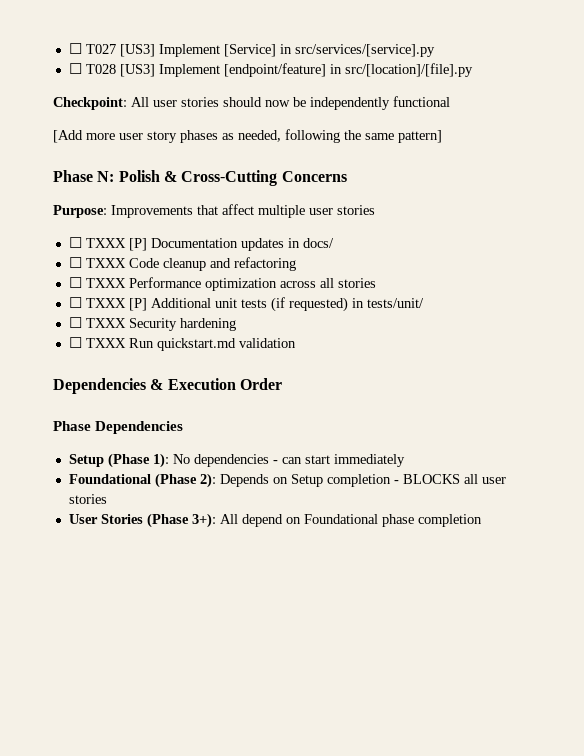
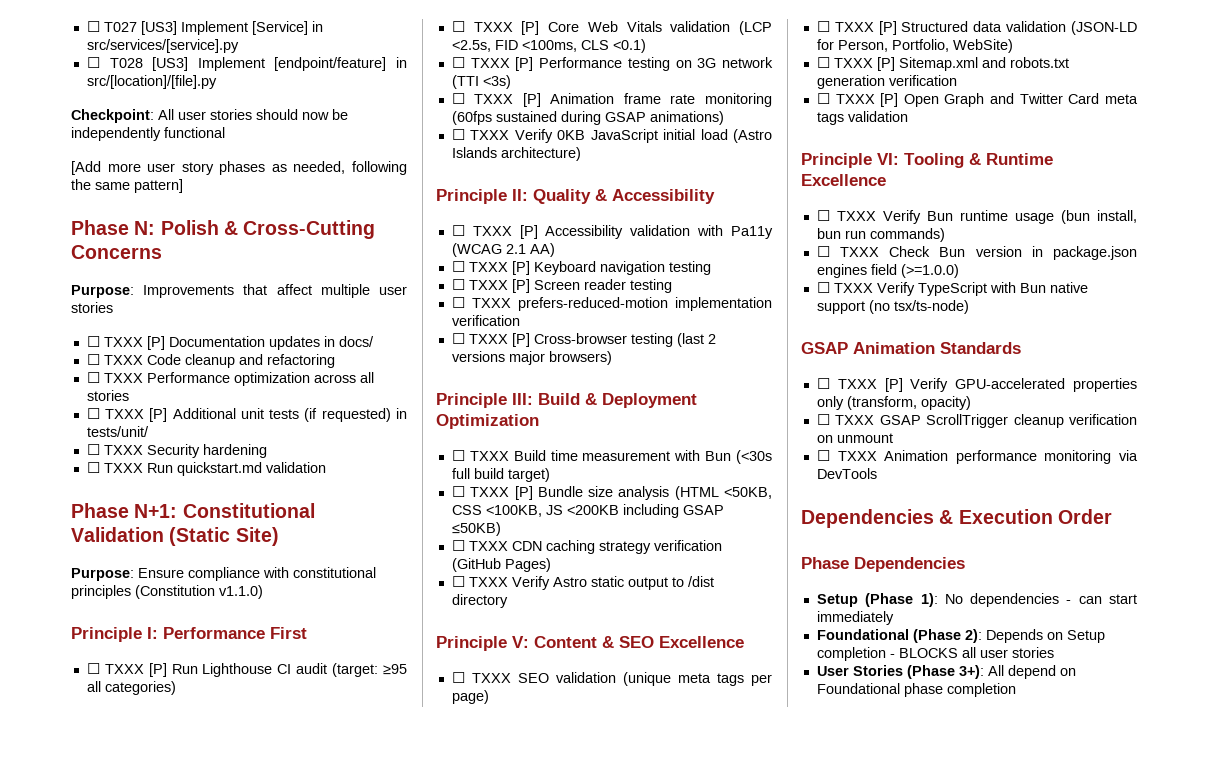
+ Phase N+1: Constitutional Validation (Static Site)
+ Purpose: Ensure compliance with constitutional principles (Constitution v1.1.0)
+ Principle I: Performance First
+ ☐ TXXX [P] Run Lighthouse CI audit (target: ≥95 all categories)
+ ☐ TXXX [P] Core Web Vitals validation (LCP <2.5s, FID <100ms, CLS <0.1)
+ ☐ TXXX [P] Performance testing on 3G network (TTI <3s)
+ ☐ TXXX [P] Animation frame rate monitoring (60fps sustained during GSAP animations)
+ ☐ TXXX Verify 0KB JavaScript initial load (Astro Islands architecture)
+ Principle II: Quality & Accessibility
+ ☐ TXXX [P] Accessibility validation with Pa11y (WCAG 2.1 AA)
+ ☐ TXXX [P] Keyboard navigation testing
+ ☐ TXXX [P] Screen reader testing
+ ☐ TXXX prefers-reduced-motion implementation verification
+ ☐ TXXX [P] Cross-browser testing (last 2 versions major browsers)
+ Principle III: Build & Deployment Optimization
+ ☐ TXXX Build time measurement with Bun (<30s full build target)
+ ☐ TXXX [P] Bundle size analysis (HTML <50KB, CSS <100KB, JS <200KB including GSAP ≤50KB)
+ ☐ TXXX CDN caching strategy verification (GitHub Pages)
+ ☐ TXXX Verify Astro static output to /dist directory
+ Principle V: Content & SEO Excellence
+ ☐ TXXX SEO validation (unique meta tags per page)
+ ☐ TXXX [P] Structured data validation (JSON-LD for Person, Portfolio, WebSite)
+ ☐ TXXX [P] Sitemap.xml and robots.txt generation verification
+ ☐ TXXX [P] Open Graph and Twitter Card meta tags validation
+ Principle VI: Tooling & Runtime Excellence
+ ☐ TXXX Verify Bun runtime usage (bun install, bun run commands)
+ ☐ TXXX Check Bun version in package.json engines field (>=1.0.0)
+ ☐ TXXX Verify TypeScript with Bun native support (no tsx/ts-node)
+ GSAP Animation Standards
+ ☐ TXXX [P] Verify GPU-accelerated properties only (transform, opacity)
+ ☐ TXXX GSAP ScrollTrigger cleanup verification on unmount
+ ☐ TXXX Animation performance monitoring via DevTools

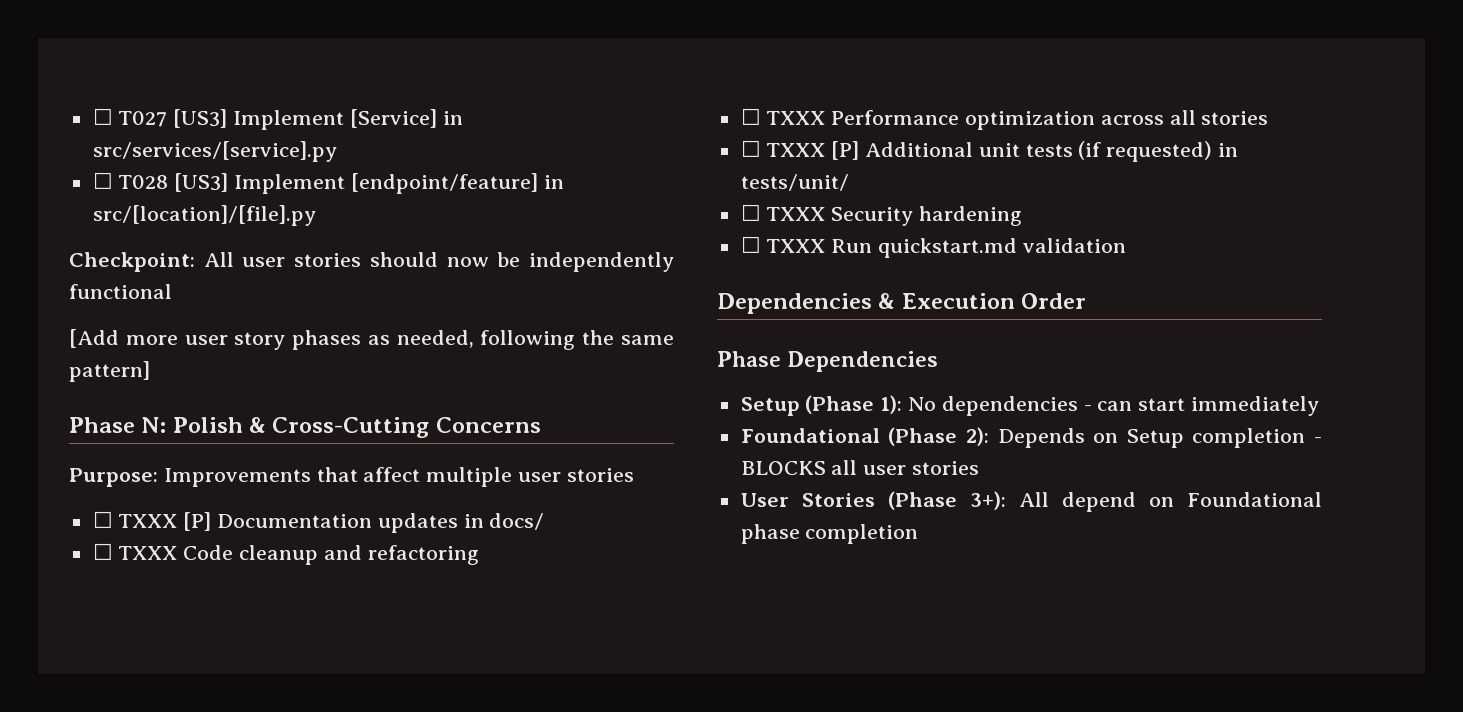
- Phase N+1: Constitutional Validation (Static Site)
- Purpose: Ensure compliance with constitutional principles (Constitution v1.1.0)
- Principle I: Performance First
- ☐ TXXX [P] Run Lighthouse CI audit (target: ≥95 all categories)
- ☐ TXXX [P] Core Web Vitals validation (LCP <2.5s, FID <100ms, CLS <0.1)
- ☐ TXXX [P] Performance testing on 3G network (TTI <3s)
- ☐ TXXX [P] Animation frame rate monitoring (60fps sustained during GSAP animations)
- ☐ TXXX Verify 0KB JavaScript initial load (Astro Islands architecture)
- Principle II: Quality & Accessibility
- ☐ TXXX [P] Accessibility validation with Pa11y (WCAG 2.1 AA)
- ☐ TXXX [P] Keyboard navigation testing
- ☐ TXXX [P] Screen reader testing
- ☐ TXXX prefers-reduced-motion implementation verification
- ☐ TXXX [P] Cross-browser testing (last 2 versions major browsers)
- Principle III: Build & Deployment Optimization
- ☐ TXXX Build time measurement with Bun (<30s full build target)
- ☐ TXXX [P] Bundle size analysis (HTML <50KB, CSS <100KB, JS <200KB including GSAP ≤50KB)
- ☐ TXXX CDN caching strategy verification (GitHub Pages)
- ☐ TXXX Verify Astro static output to /dist directory
- Principle V: Content & SEO Excellence
- ☐ TXXX SEO validation (unique meta tags per page)
- ☐ TXXX [P] Structured data validation (JSON-LD for Person, Portfolio, WebSite)
- ☐ TXXX [P] Sitemap.xml and robots.txt generation verification
- ☐ TXXX [P] Open Graph and Twitter Card meta tags validation
- Principle VI: Tooling & Runtime Excellence
- ☐ TXXX Verify Bun runtime usage (bun install, bun run commands)
- ☐ TXXX Check Bun version in package.json engines field (>=1.0.0)
- ☐ TXXX Verify TypeScript with Bun native support (no tsx/ts-node)
- GSAP Animation Standards
- ☐ TXXX [P] Verify GPU-accelerated properties only (transform, opacity)
- ☐ TXXX GSAP ScrollTrigger cleanup verification on unmount
- ☐ TXXX Animation performance monitoring via DevTools

